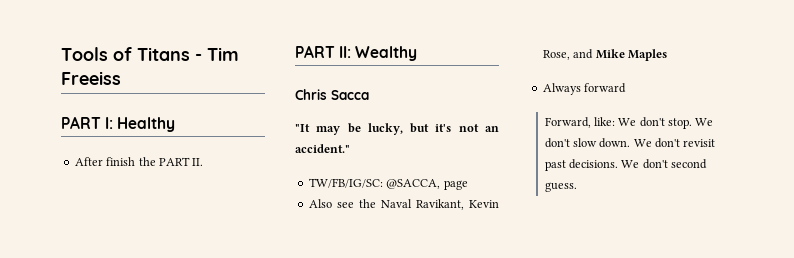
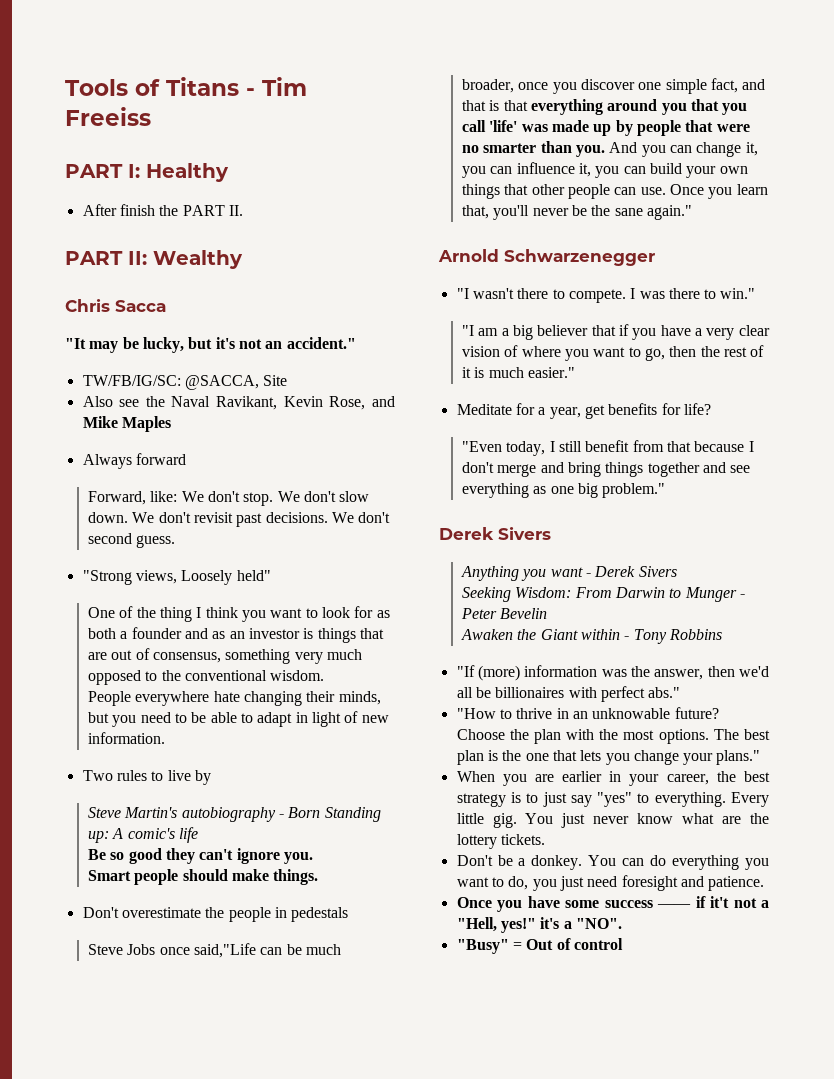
- TW/FB/IG/SC: @SACCA, page
+ TW/FB/IG/SC: @SACCA, Site
+ "Strong views, Loosely held"
+ One of the thing I think you want to look for as both a founder and as an investor is things that are out of consensus, something very much opposed to the conventional wisdom.
+ People everywhere hate changing their minds, but you need to be able to adapt in light of new information.
+ Two rules to live by
+ Steve Martin's autobiography - Born Standing up: A comic's life
+ Be so good they can't ignore you.
+ Smart people should make things.
+ Don't overestimate the people in pedestals
+ Steve Jobs once said,"Life can be much broader, once you discover one simple fact, and that is that everything around you that you call 'life' was made up by people that were no smarter than you. And you can change it, you can influence it, you can build your own things that other people can use. Once you learn that, you'll never be the sane again."
+ Arnold Schwarzenegger
+ "I wasn't there to compete. I was there to win."
+ "I am a big believer that if you have a very clear vision of where you want to go, then the rest of it is much easier."
+ Meditate for a year, get benefits for life?
+ "Even today, I still benefit from that because I don't merge and bring things together and see everything as one big problem."
+ Derek Sivers
+ Anything you want - Derek Sivers
+ Seeking Wisdom: From Darwin to Munger - Peter Bevelin
+ Awaken the Giant within - Tony Robbins
+ "If (more) information was the answer, then we'd all be billionaires with perfect abs."
+ "How to thrive in an unknowable future? Choose the plan with the most options. The best plan is the one that lets you change your plans."
+ When you are earlier in your career, the best strategy is to just say "yes" to everything. Every little gig. You just never know what are the lottery tickets.
+ Don't be a donkey. You can do everything you want to do, you just need foresight and patience.
+ Once you have some success —— if it't not a "Hell, yes!" it's a "NO".
+ "Busy" = Out of control

